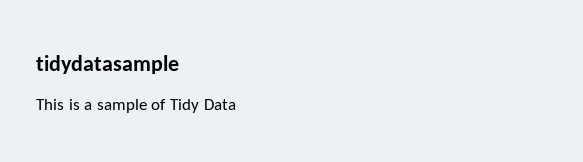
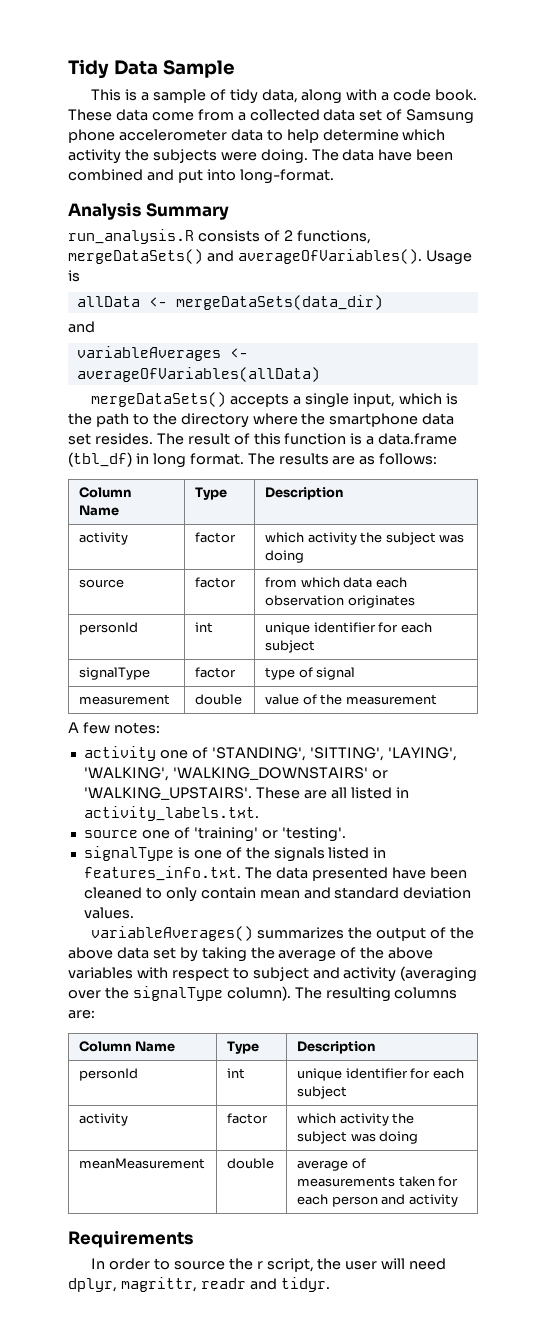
- tidydatasample
+ Tidy Data Sample
- This is a sample of Tidy Data
+ This is a sample of tidy data, along with a code book. These data come from a collected data set of Samsung phone accelerometer data to help determine which activity the subjects were doing. The data have been combined and put into long-format.
+ Analysis Summary
+ run_analysis.R consists of 2 functions, mergeDataSets() and averageOfVariables(). Usage is
+ allData <- mergeDataSets(data_dir)
+ and
+ variableAverages <- averageOfVariables(allData)
+ mergeDataSets() accepts a single input, which is the path to the directory where the smartphone data set resides. The result of this function is a data.frame (tbl_df) in long format. The results are as follows:
+ Column Name | Type | Description
+ activity | factor | which activity the subject was doing
+ source | factor | from which data each observation originates
+ personId | int | unique identifier for each subject
+ signalType | factor | type of signal
+ measurement | double | value of the measurement
+ A few notes:
+ activity one of 'STANDING', 'SITTING', 'LAYING', 'WALKING', 'WALKING_DOWNSTAIRS' or 'WALKING_UPSTAIRS'. These are all listed in activity_labels.txt.
+ source one of 'training' or 'testing'.
+ signalType is one of the signals listed in features_info.txt. The data presented have been cleaned to only contain mean and standard deviation values.
+ variableAverages() summarizes the output of the above data set by taking the average of the above variables with respect to subject and activity (averaging over the signalType column). The resulting columns are:
+ Column Name | Type | Description
+ personId | int | unique identifier for each subject
+ activity | factor | which activity the subject was doing
+ meanMeasurement | double | average of measurements taken for each person and activity
+ Requirements
+ In order to source the r script, the user will need dplyr, magrittr, readr and tidyr.

